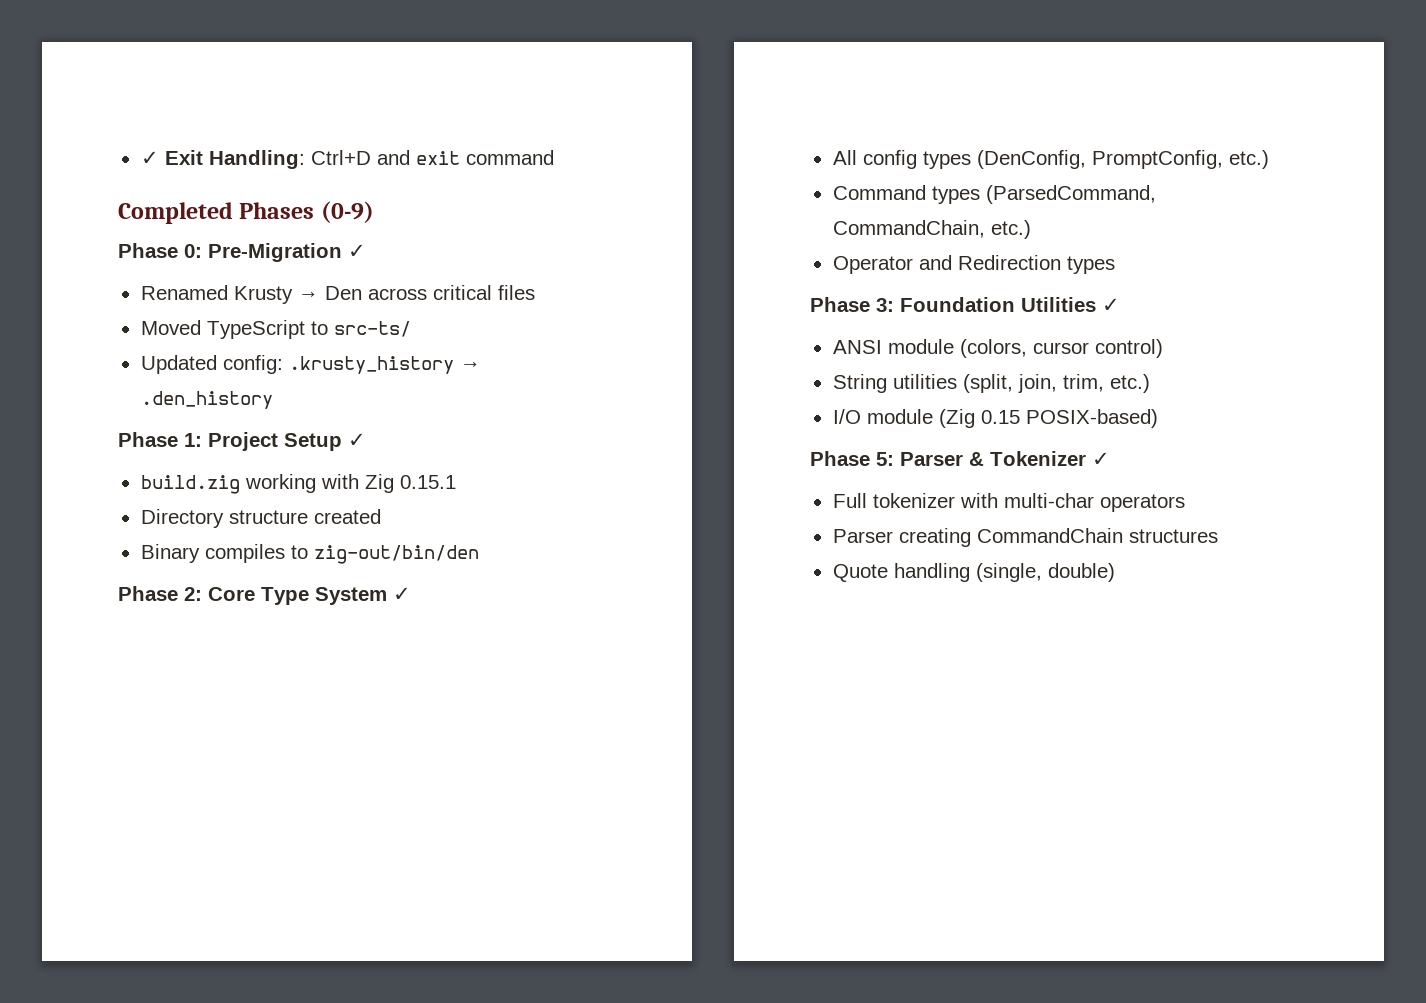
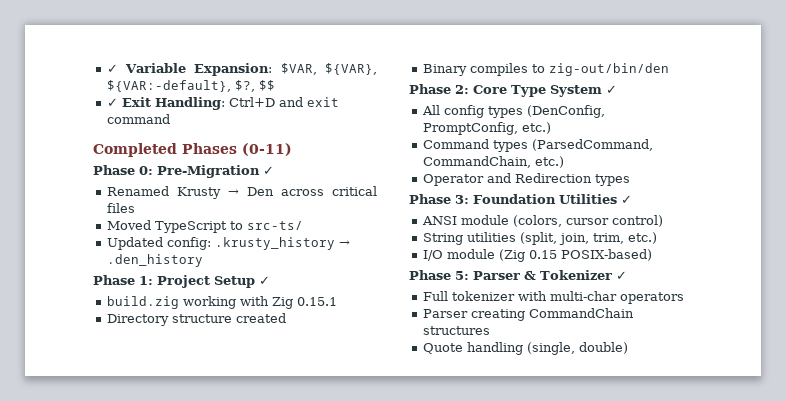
+ ✓ Variable Expansion: $VAR, ${VAR}, ${VAR:-default}, $?, $$
- Completed Phases (0-9)
+ Completed Phases (0-11)

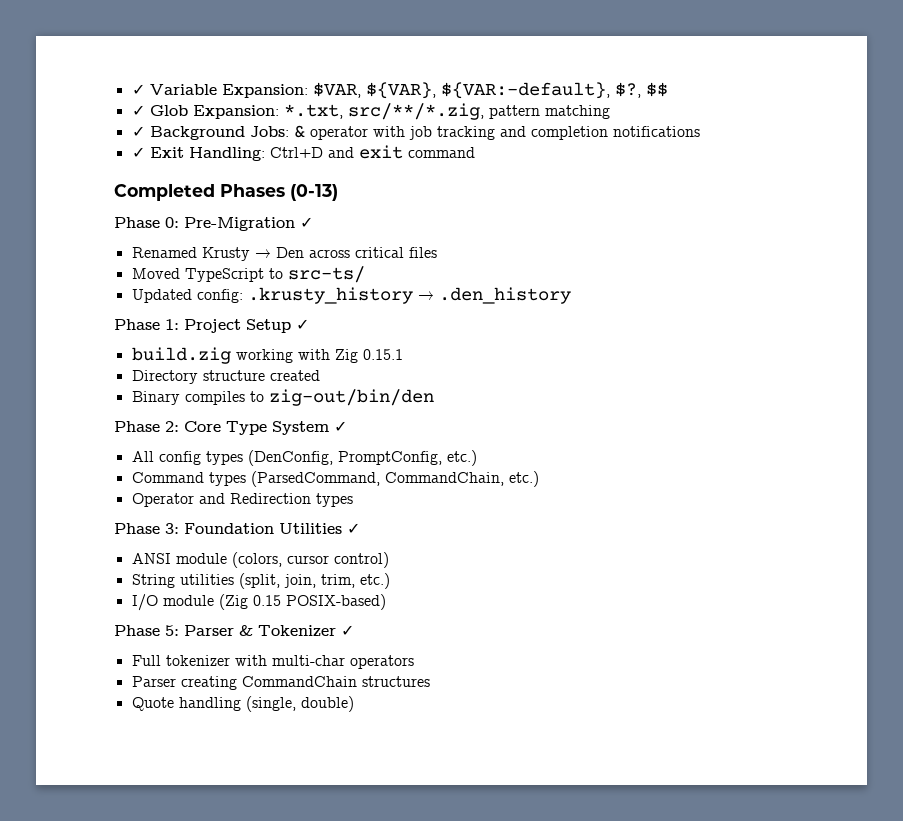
+ ✓ Glob Expansion: *.txt, src/**/*.zig, pattern matching
+ ✓ Background Jobs: & operator with job tracking and completion notifications
- Completed Phases (0-11)
+ Completed Phases (0-13)

